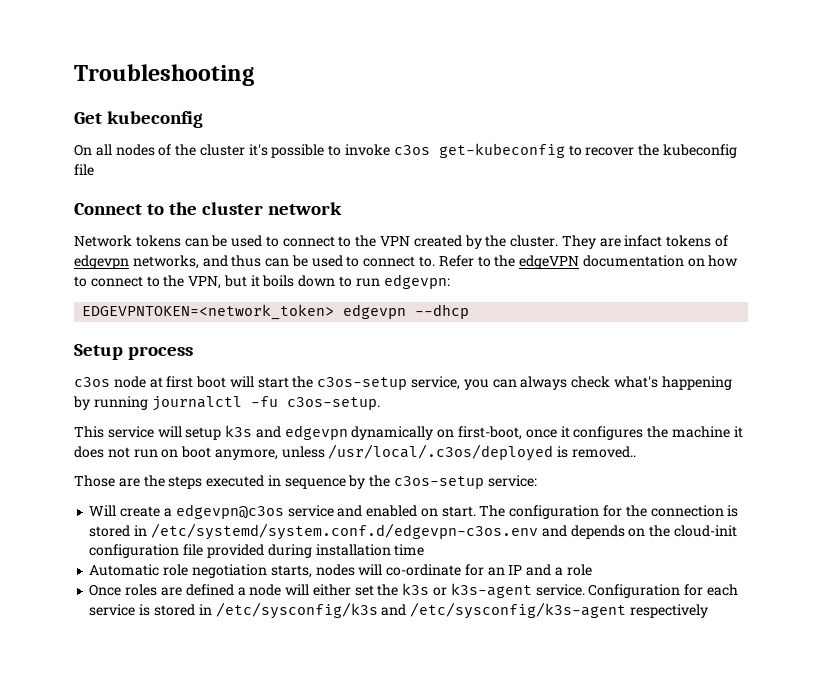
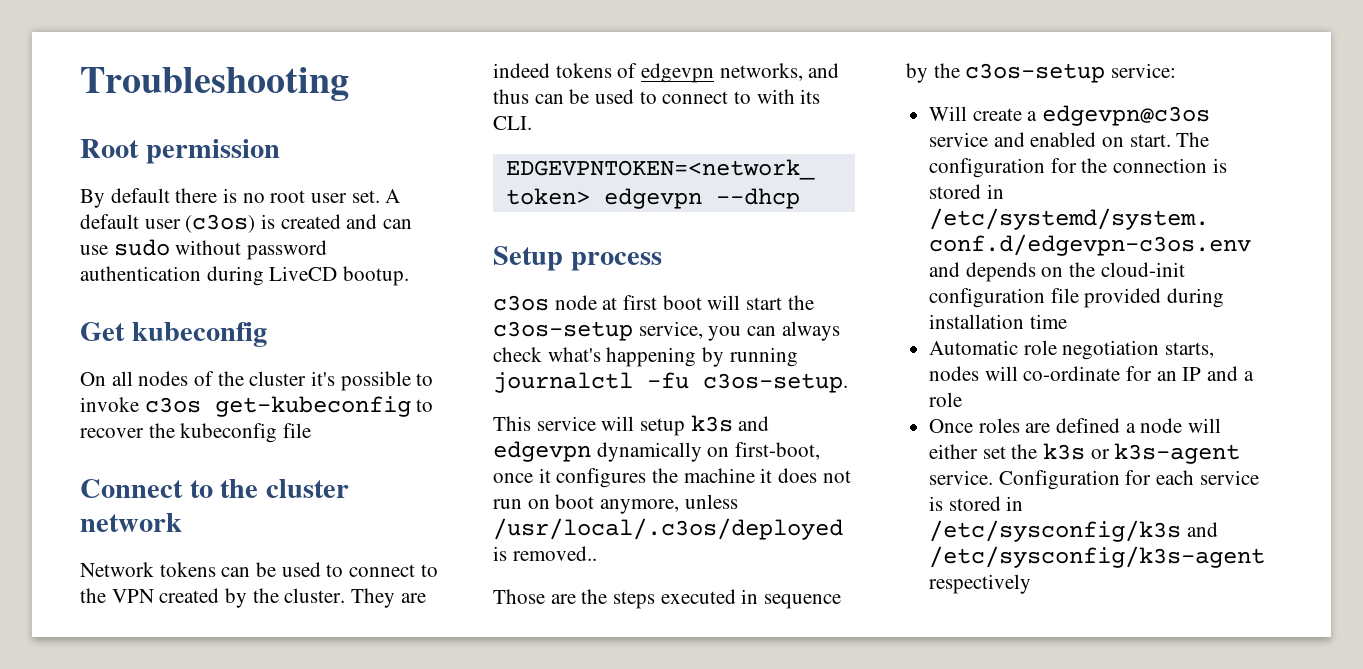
+ Root permission
+ By default there is no root user set. A default user (c3os) is created and can use sudo without password authentication during LiveCD bootup.
- They are infact tokens of edgevpn networks, and thus can be used to connect to. Refer to the edgeVPN documentation on how to connect to the VPN, but it boils down to run edgevpn:
+ They are indeed tokens of edgevpn networks, and thus can be used to connect to with its CLI.

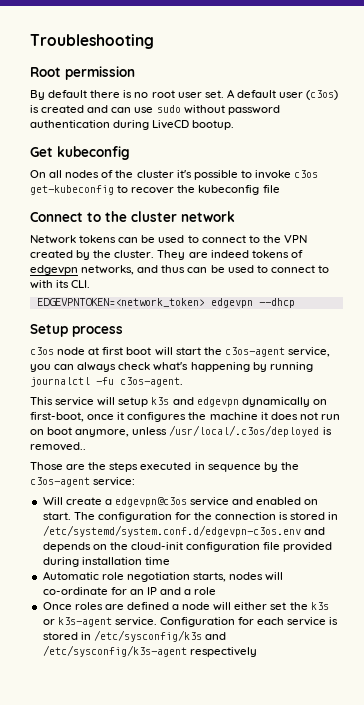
- c3os node at first boot will start the c3os-setup service, you can always check what's happening by running journalctl -fu c3os-setup.
+ c3os node at first boot will start the c3os-agent service, you can always check what's happening by running journalctl -fu c3os-agent.
- Those are the steps executed in sequence by the c3os-setup service:
+ Those are the steps executed in sequence by the c3os-agent service:

